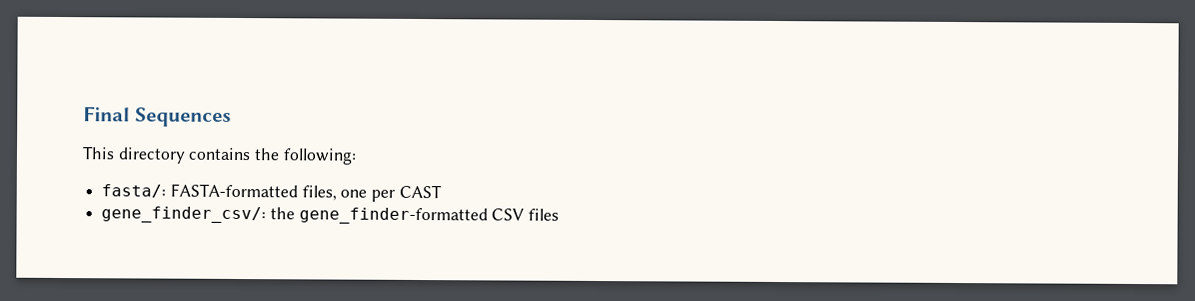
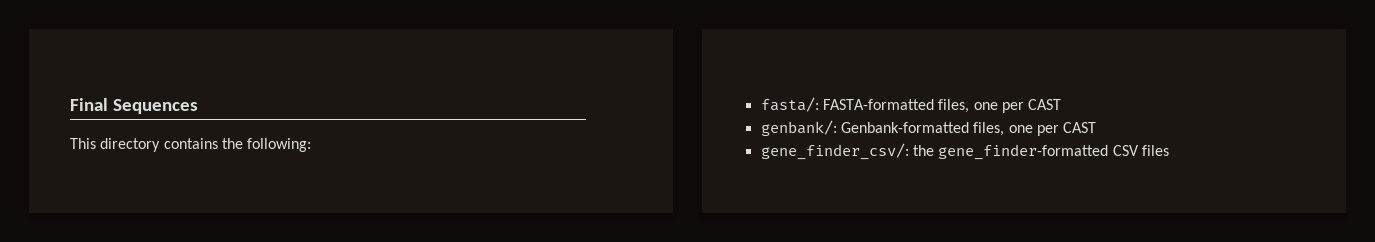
+ genbank/: Genbank-formatted files, one per CAST

